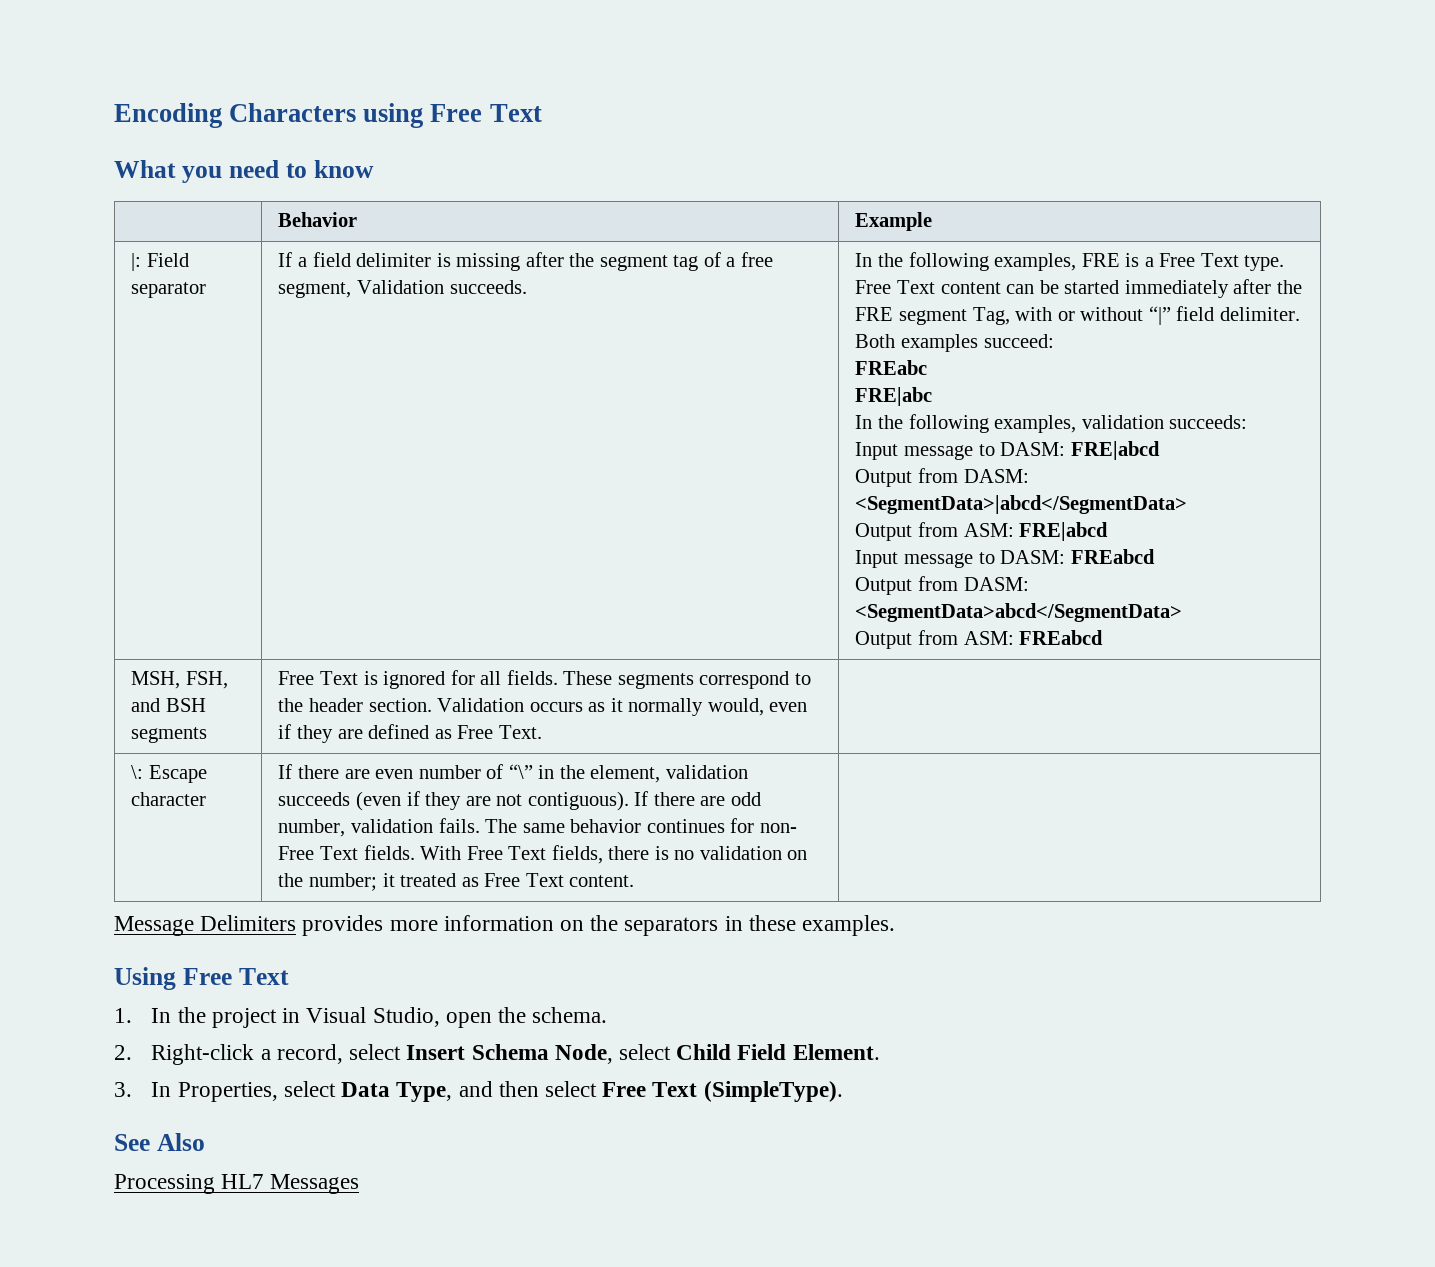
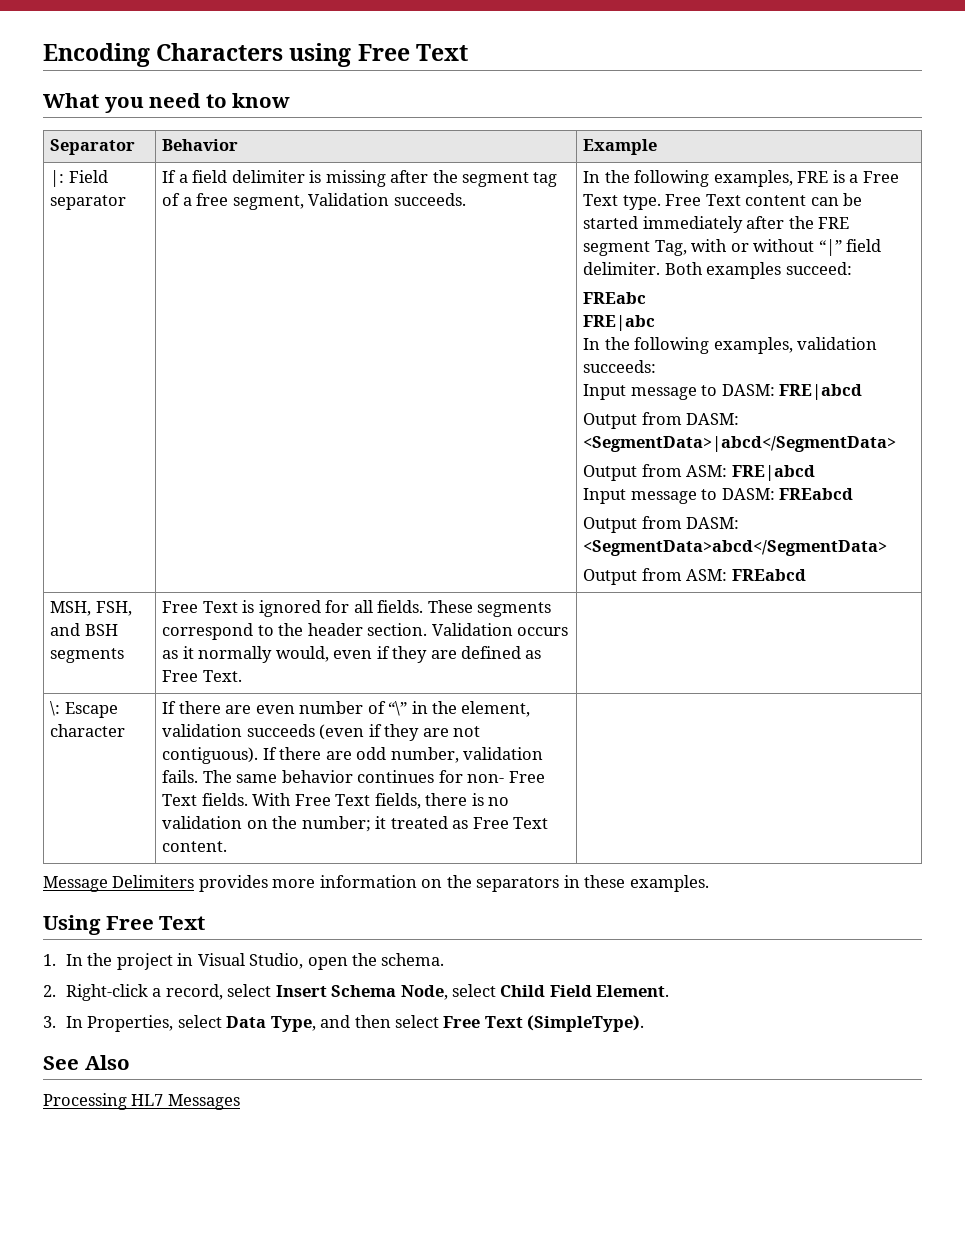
- | Behavior | Example
+ Separator | Behavior | Example

